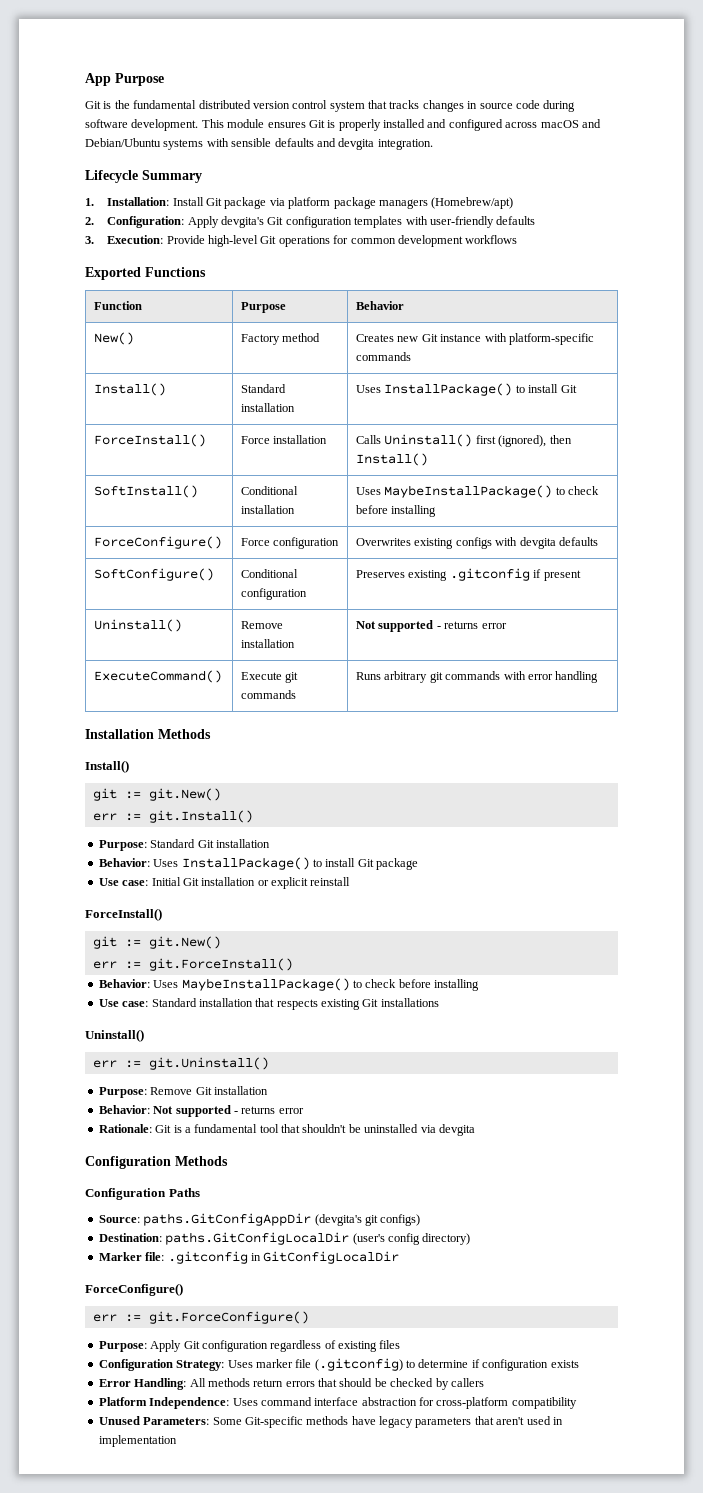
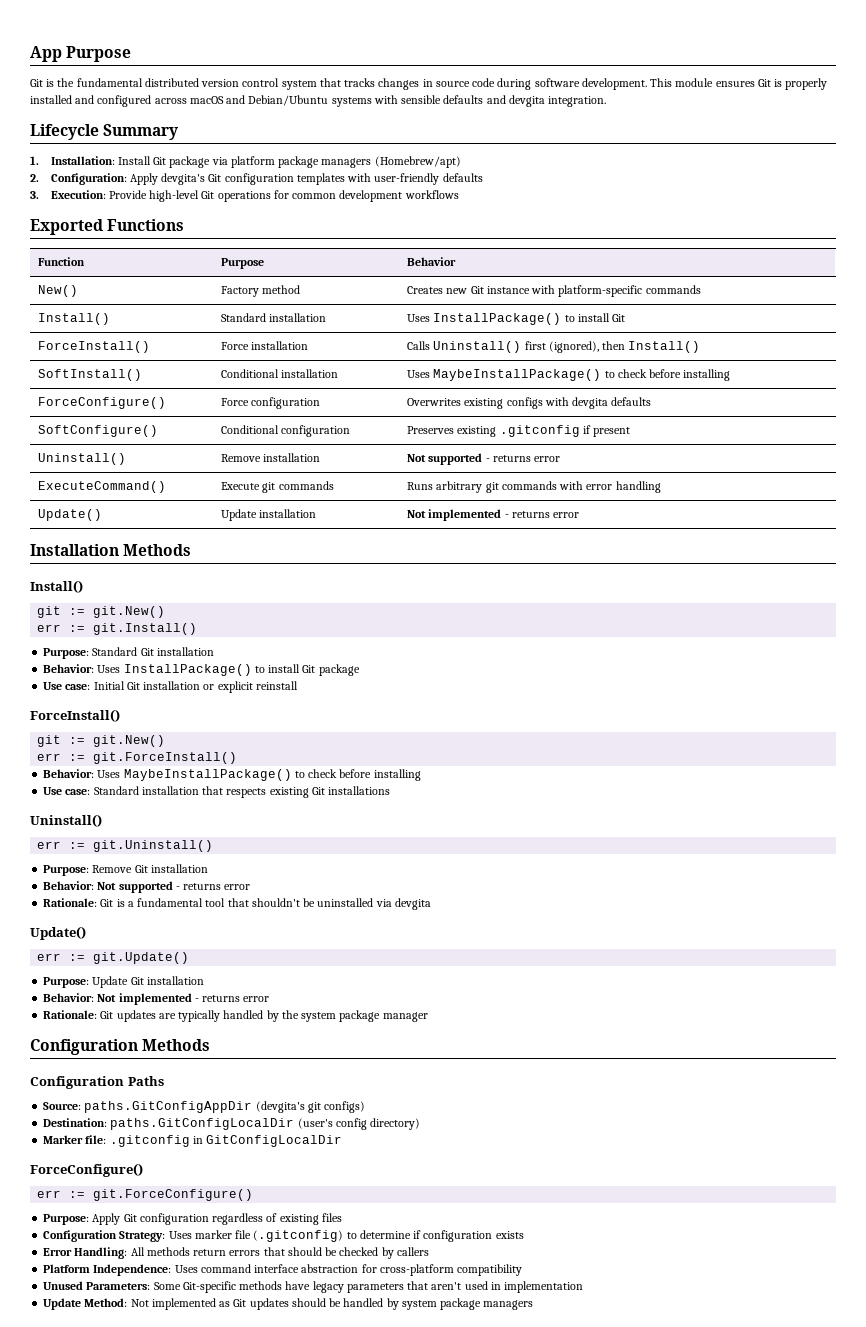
+ Update() | Update installation | Not implemented - returns error
  Rationale: Git is a fundamental tool that shouldn't be uninstalled via devgita
+ Update()
+ err := git.Update()
+ Purpose: Update Git installation
+ Behavior: Not implemented - returns error
+ Rationale: Git updates are typically handled by the system package manager
+ Update Method: Not implemented as Git updates should be handled by system package managers

